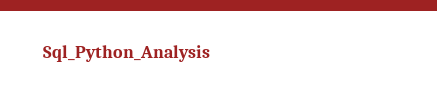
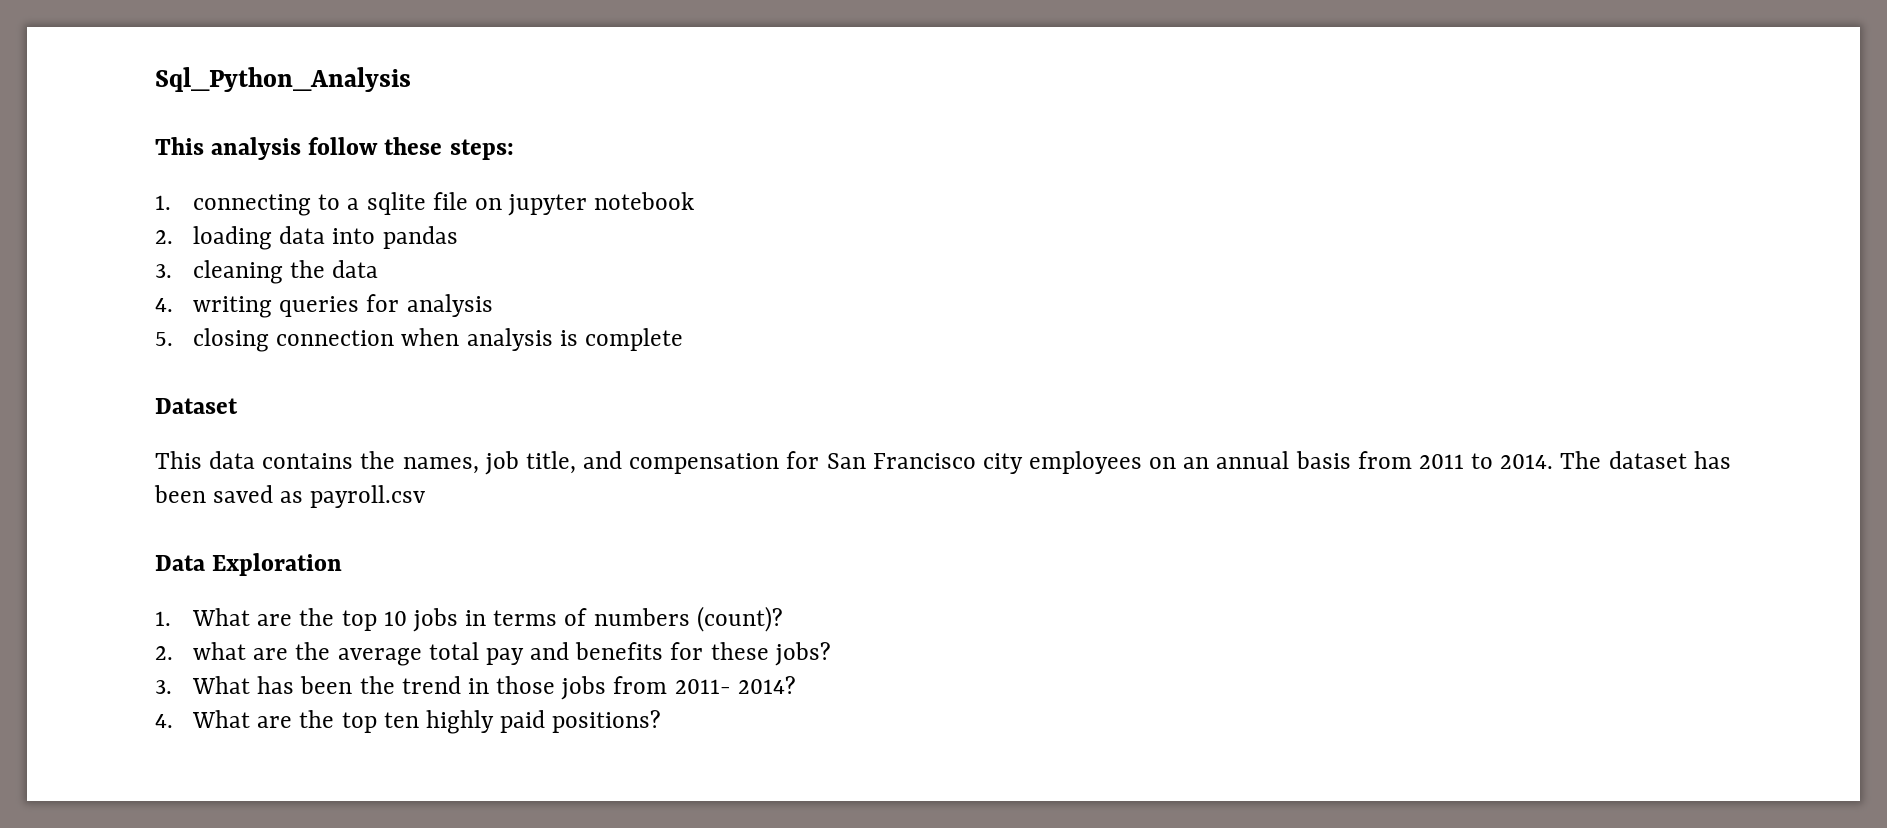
+ This analysis follow these steps:
+ 1. connecting to a sqlite file on jupyter notebook
+ 2. loading data into pandas
+ 3. cleaning the data
+ 4. writing queries for analysis
+ 5. closing connection when analysis is complete
+ Dataset
+ This data contains the names, job title, and compensation for San Francisco city employees on an annual basis from 2011 to 2014. The dataset has been saved as payroll.csv
+ Data Exploration
+ 1. What are the top 10 jobs in terms of numbers (count)?
+ 2. what are the average total pay and benefits for these jobs?
+ 3. What has been the trend in those jobs from 2011- 2014?
+ 4. What are the top ten highly paid positions?

